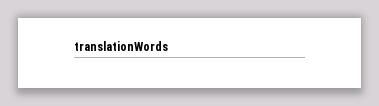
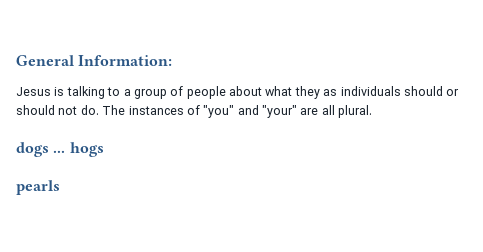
- translationWords
+ General Information:
+ Jesus is talking to a group of people about what they as individuals should or should not do. The instances of "you" and "your" are all plural.
+ dogs ... hogs
+ pearls

